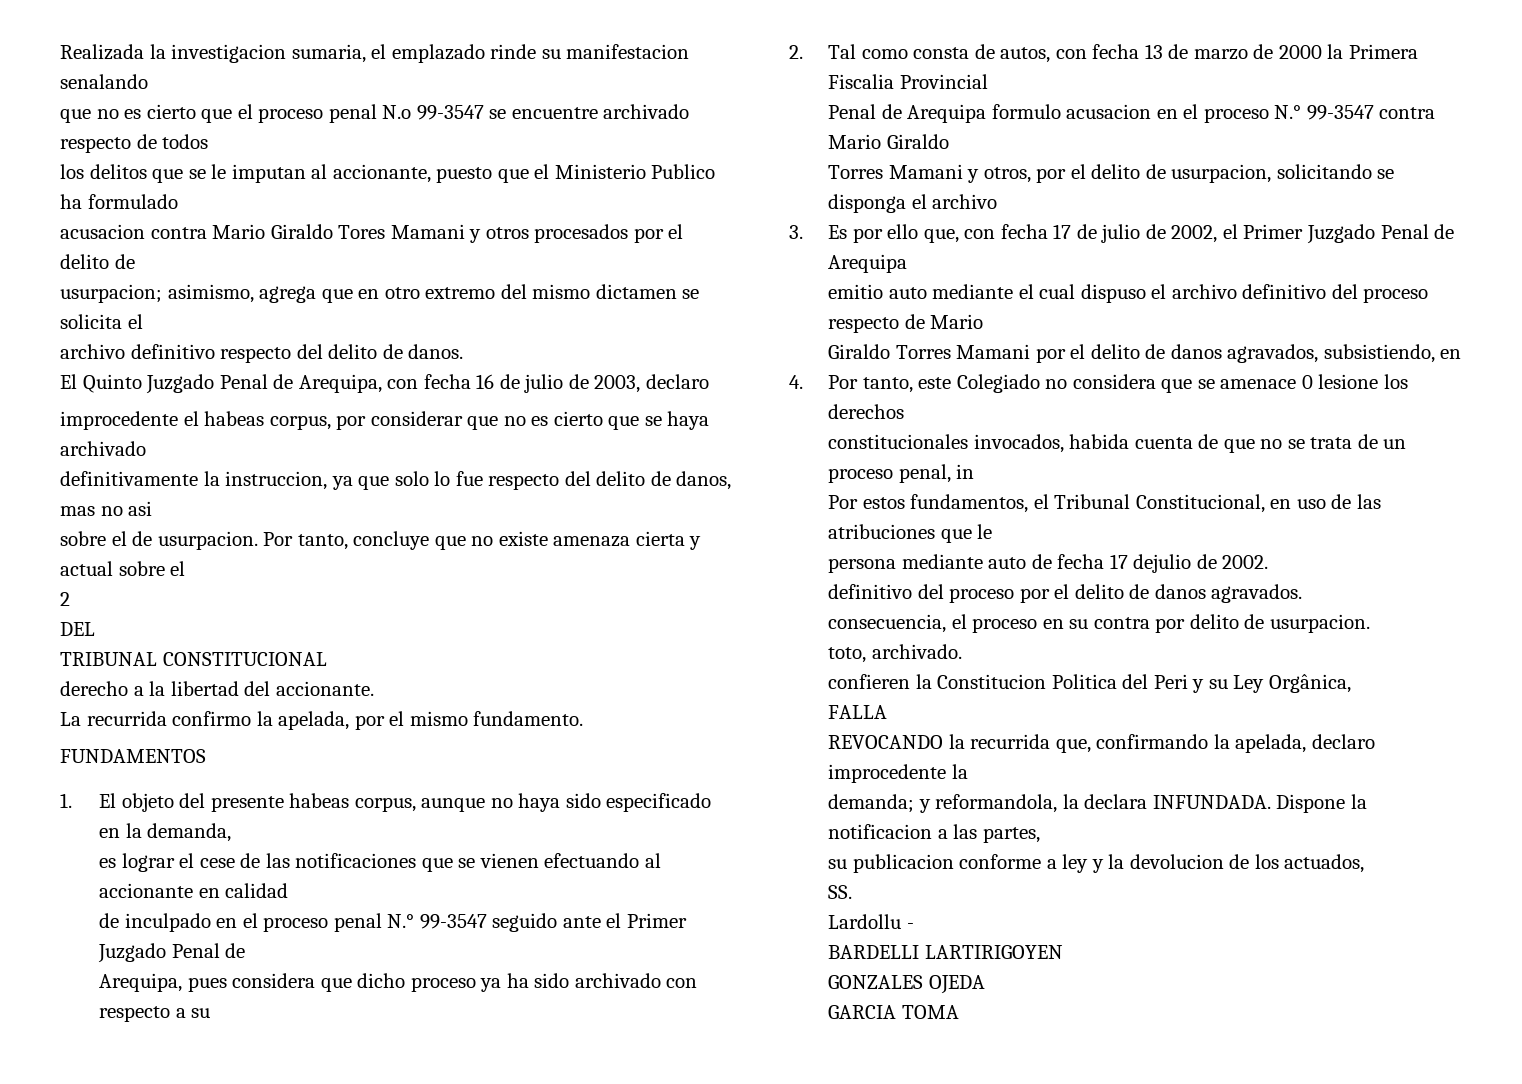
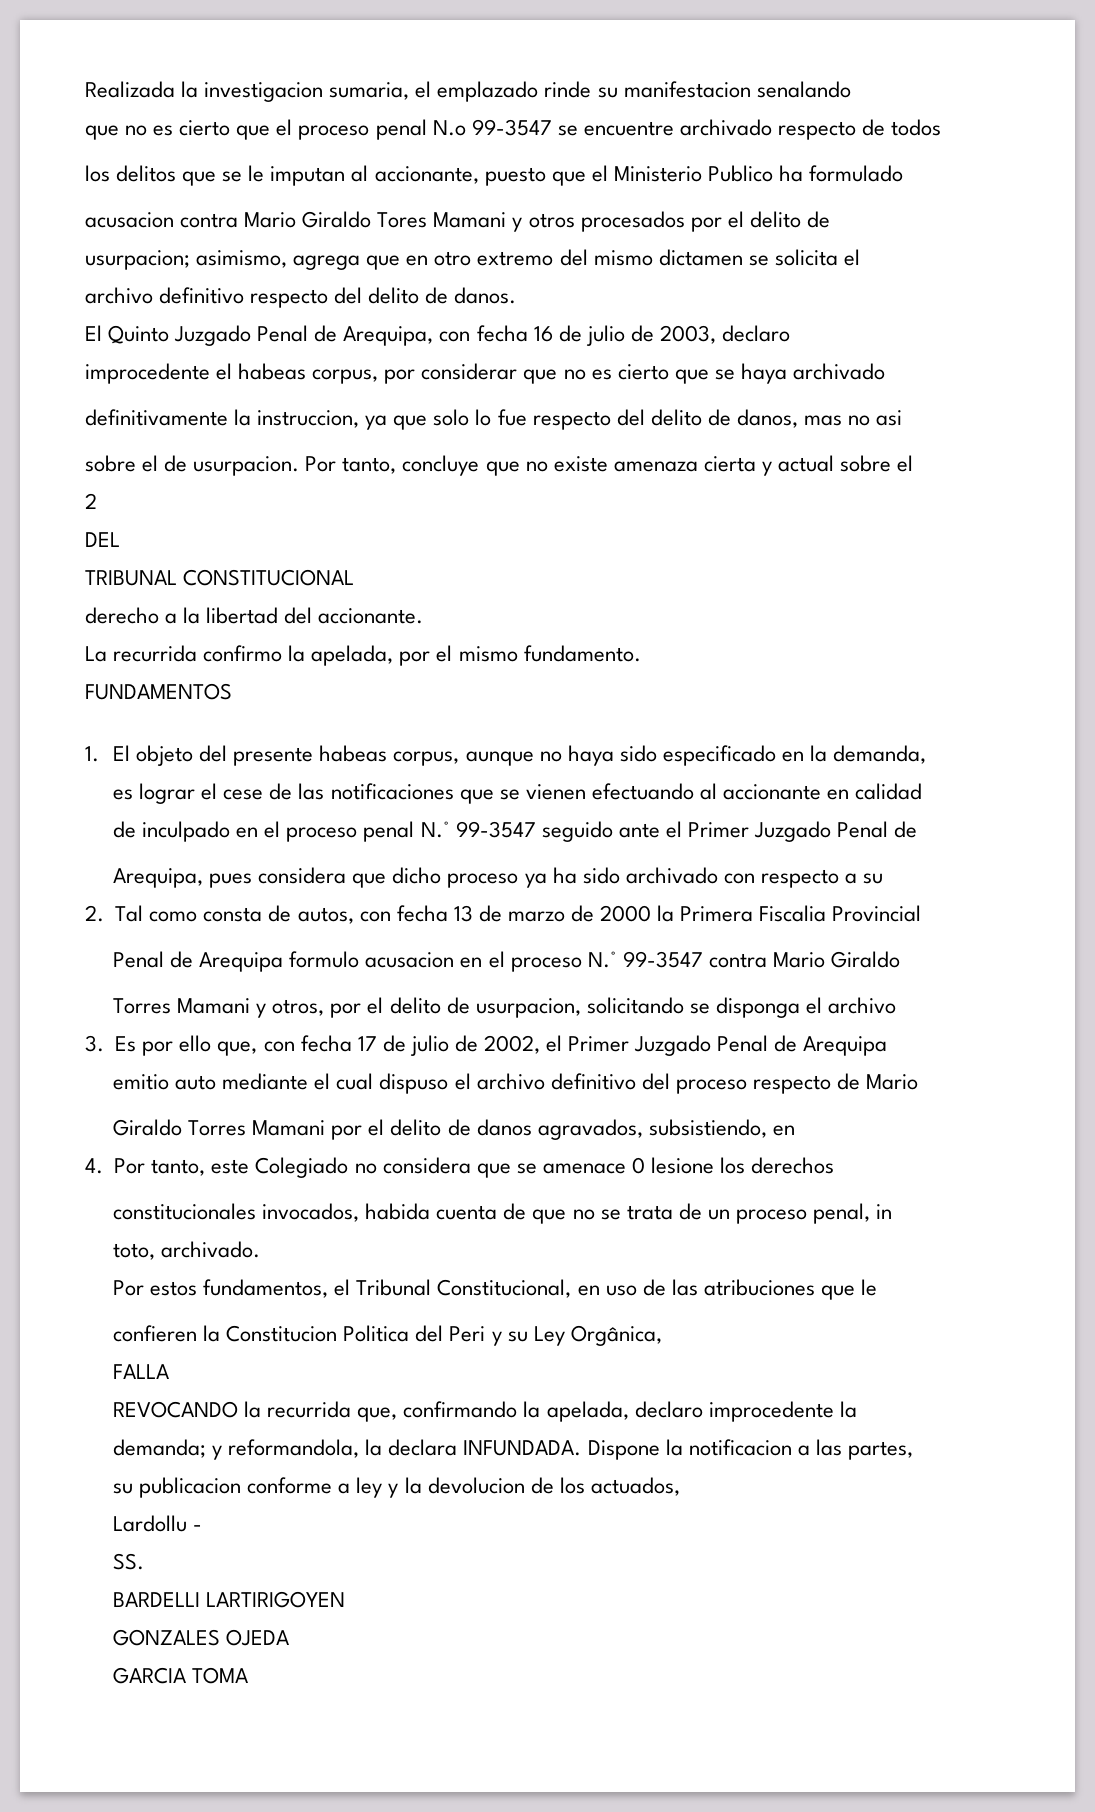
+ toto, archivado.
- persona mediante auto de fecha 17 dejulio de 2002.
- definitivo del proceso por el delito de danos agravados.
- consecuencia, el proceso en su contra por delito de usurpacion.
- toto, archivado.
- SS.
+ SS.

